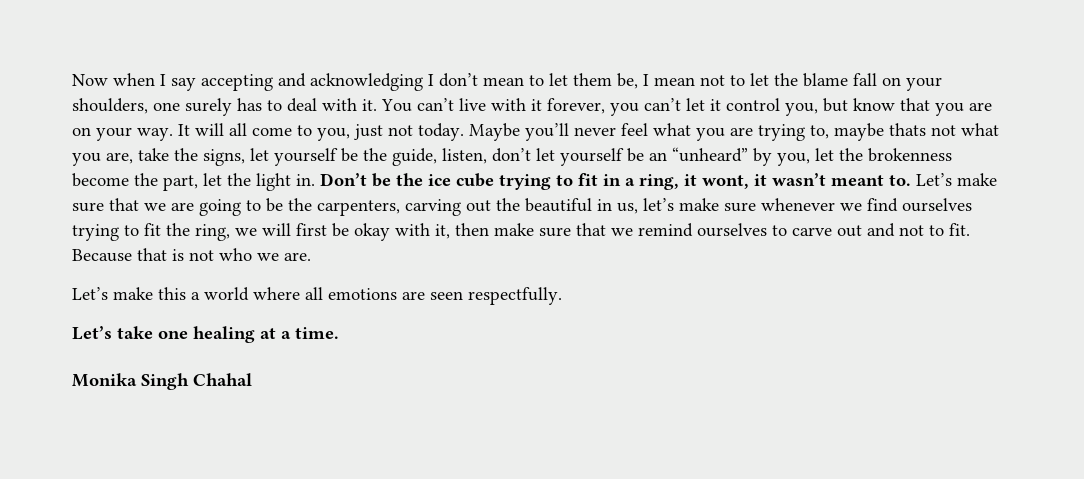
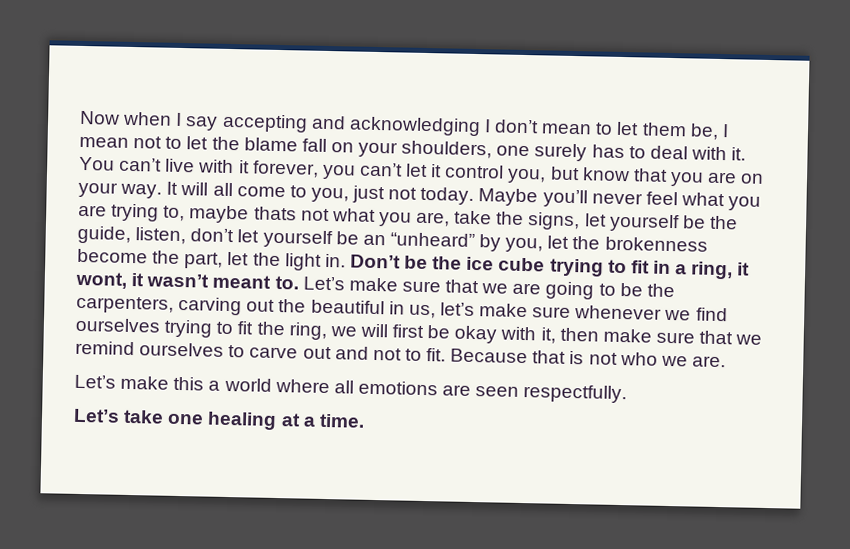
- Monika Singh Chahal

